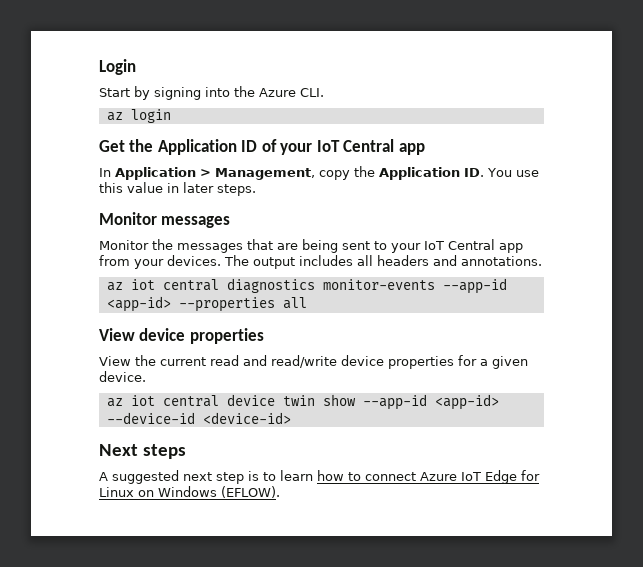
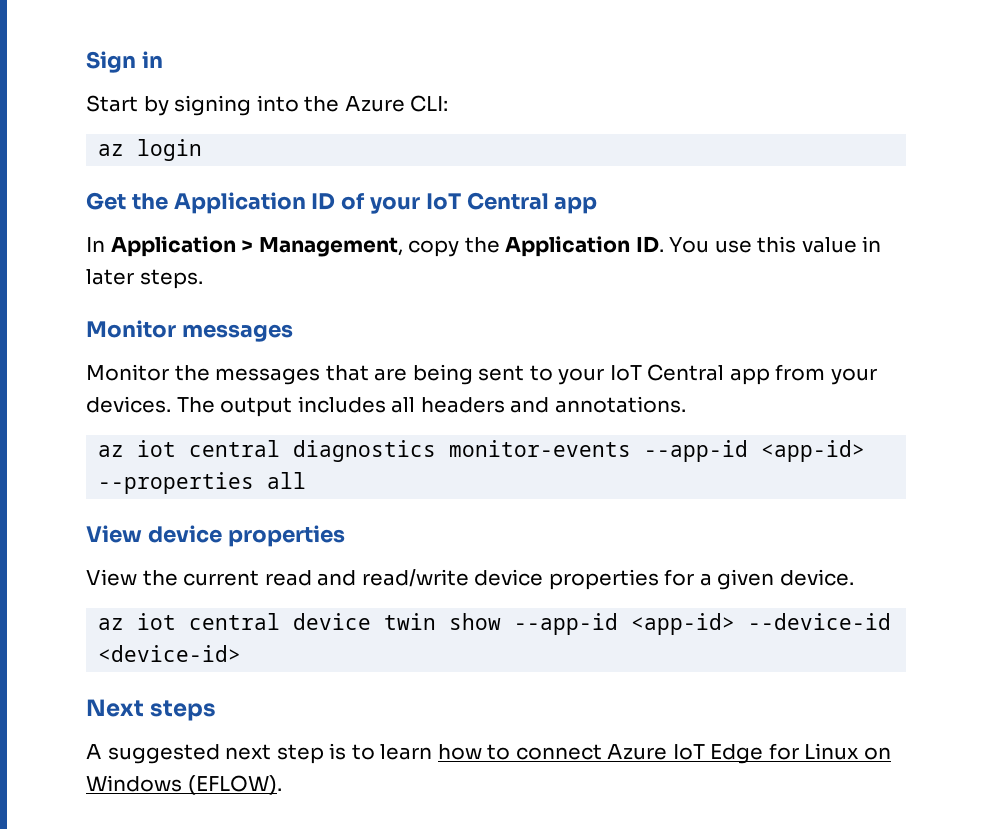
- Login
+ Sign in
- Start by signing into the Azure CLI.
+ Start by signing into the Azure CLI:

